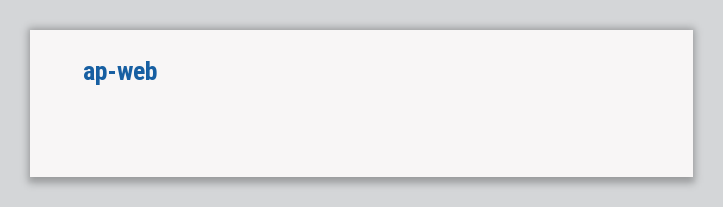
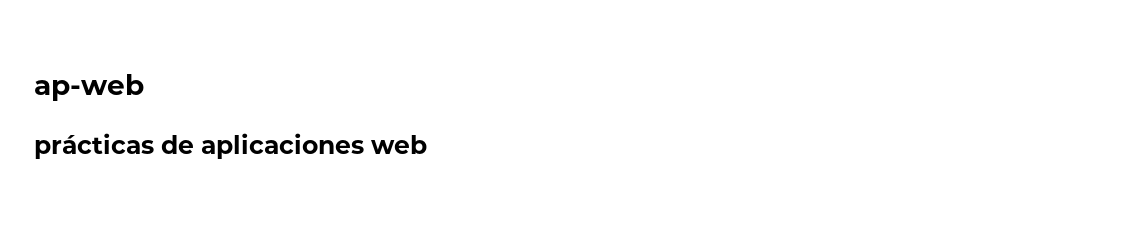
+ prácticas de aplicaciones web

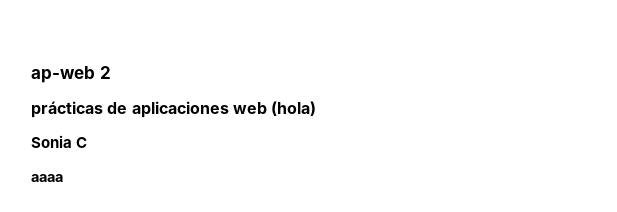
- ap-web
+ ap-web 2
- prácticas de aplicaciones web
+ prácticas de aplicaciones web (hola)
+ Sonia C
+ aaaa

